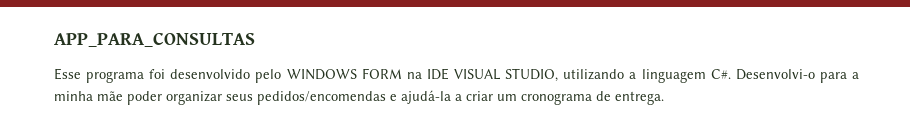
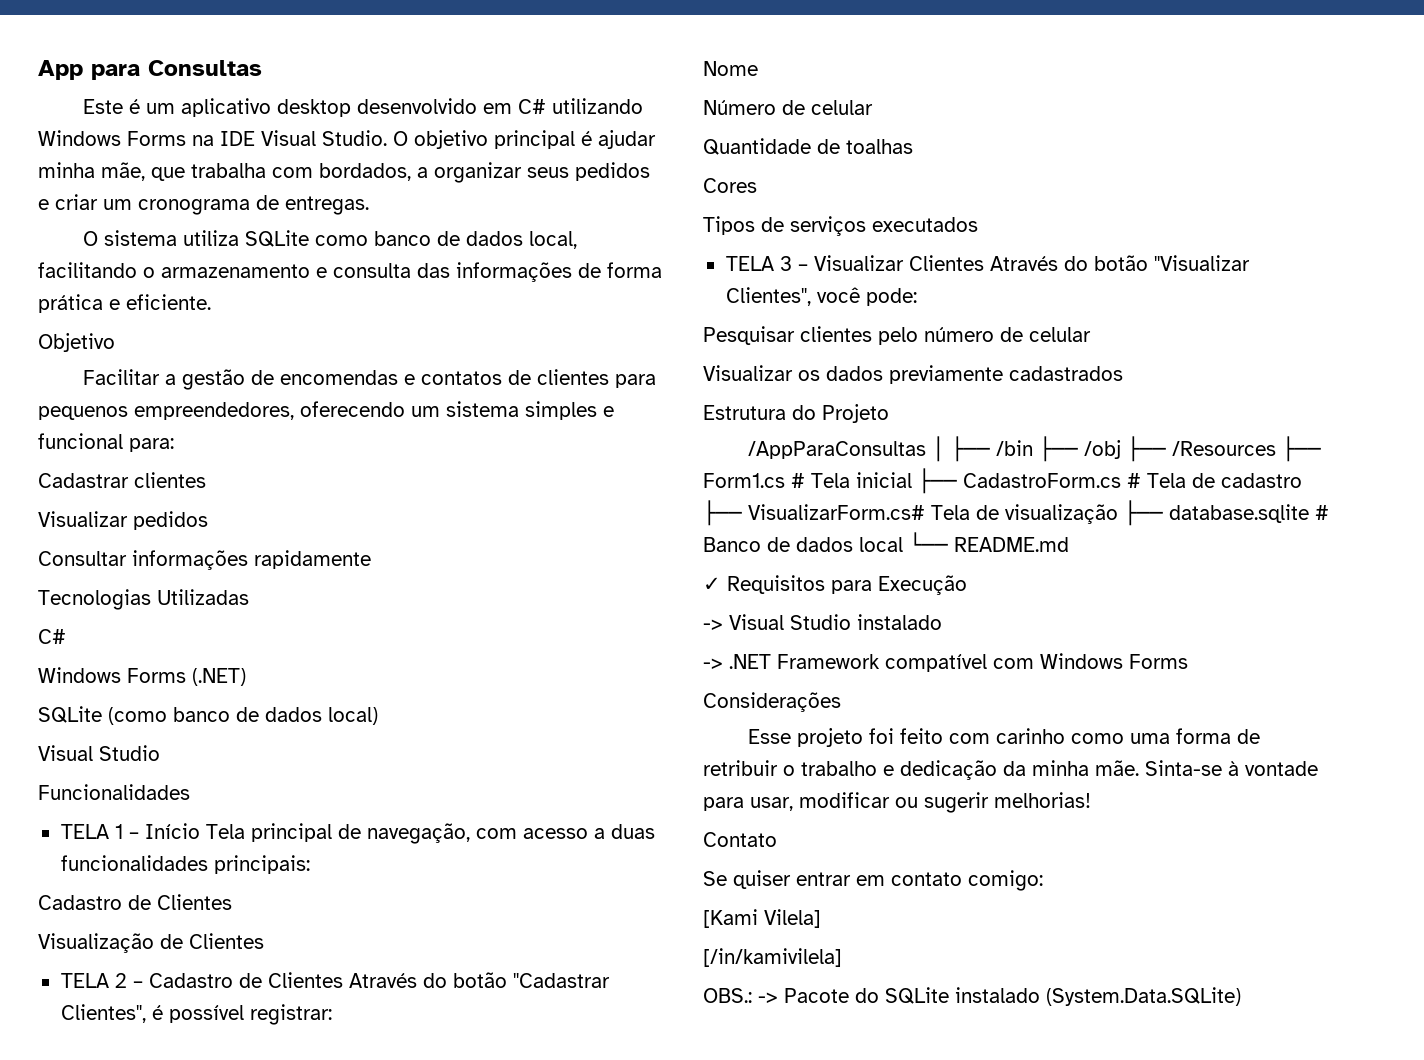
- APP_PARA_CONSULTAS
- Esse programa foi desenvolvido pelo WINDOWS FORM na IDE VISUAL STUDIO, utilizando a linguagem C#. Desenvolvi-o para a minha mãe poder organizar seus pedidos/encomendas e ajudá-la a criar um cronograma de entrega.
+ App para Consultas
+ Este é um aplicativo desktop desenvolvido em C# utilizando Windows Forms na IDE Visual Studio. O objetivo principal é ajudar minha mãe, que trabalha com bordados, a organizar seus pedidos e criar um cronograma de entregas.
+ O sistema utiliza SQLite como banco de dados local, facilitando o armazenamento e consulta das informações de forma prática e eficiente.
+ Objetivo
+ Facilitar a gestão de encomendas e contatos de clientes para pequenos empreendedores, oferecendo um sistema simples e funcional para:
+ Cadastrar clientes
+ Visualizar pedidos
+ Consultar informações rapidamente
+ Tecnologias Utilizadas
+ C#
+ Windows Forms (.NET)
+ SQLite (como banco de dados local)
+ Visual Studio
+ Funcionalidades
+ TELA 1 – Início Tela principal de navegação, com acesso a duas funcionalidades principais:
+ Cadastro de Clientes
+ Visualização de Clientes
+ TELA 2 – Cadastro de Clientes Através do botão "Cadastrar Clientes", é possível registrar:
+ Nome
+ Número de celular
+ Quantidade de toalhas
+ Cores
+ Tipos de serviços executados
+ TELA 3 – Visualizar Clientes Através do botão "Visualizar Clientes", você pode:
+ Pesquisar clientes pelo número de celular
+ Visualizar os dados previamente cadastrados
+ Estrutura do Projeto
+ /AppParaConsultas │ ├── /bin ├── /obj ├── /Resources ├── Form1.cs # Tela inicial ├── CadastroForm.cs # Tela de cadastro ├── VisualizarForm.cs# Tela de visualização ├── database.sqlite # Banco de dados local └── README.md
+ ✓ Requisitos para Execução
+ -> Visual Studio instalado
+ -> .NET Framework compatível com Windows Forms
+ Considerações
+ Esse projeto foi feito com carinho como uma forma de retribuir o trabalho e dedicação da minha mãe. Sinta-se à vontade para usar, modificar ou sugerir melhorias!
+ Contato
+ Se quiser entrar em contato comigo:
+ [Kami Vilela]
+ [/in/kamivilela]
+ OBS.: -> Pacote do SQLite instalado (System.Data.SQLite)

